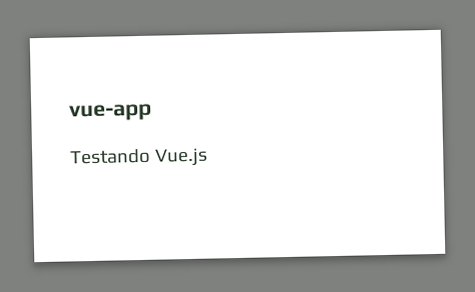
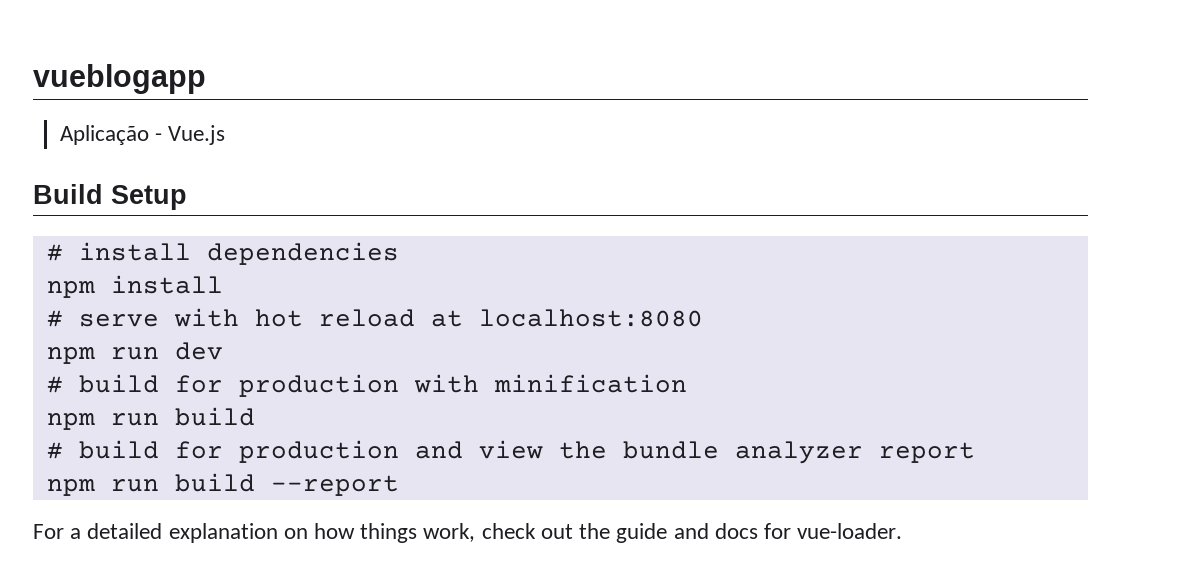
- vue-app
- Testando Vue.js
+ vueblogapp
+ Aplicação - Vue.js
+ Build Setup
+ # install dependencies
+ npm install
+ # serve with hot reload at localhost:8080
+ npm run dev
+ # build for production with minification
+ npm run build
+ # build for production and view the bundle analyzer report
+ npm run build --report
+ For a detailed explanation on how things work, check out the guide and docs for vue-loader.

